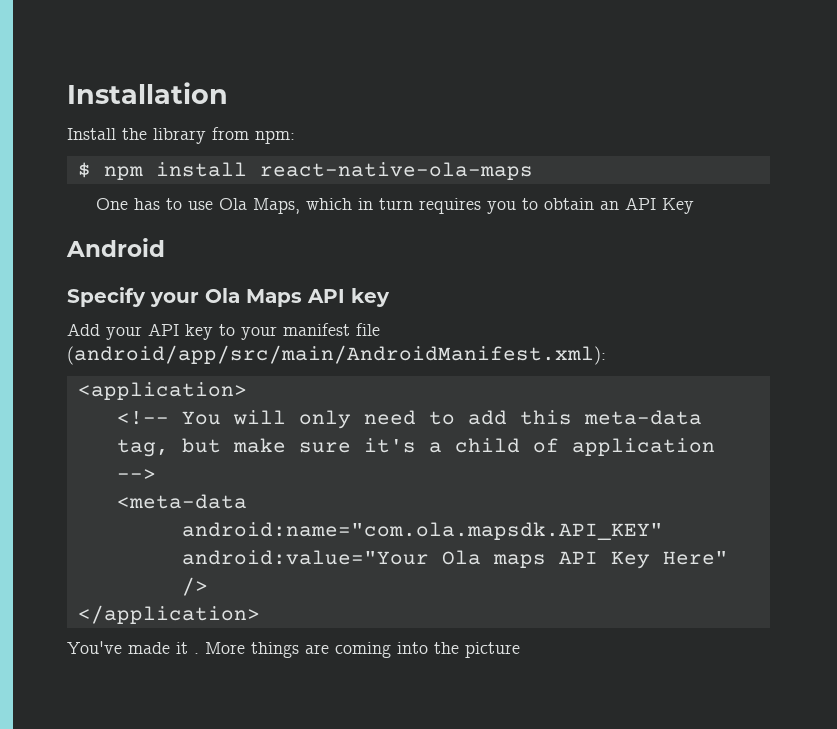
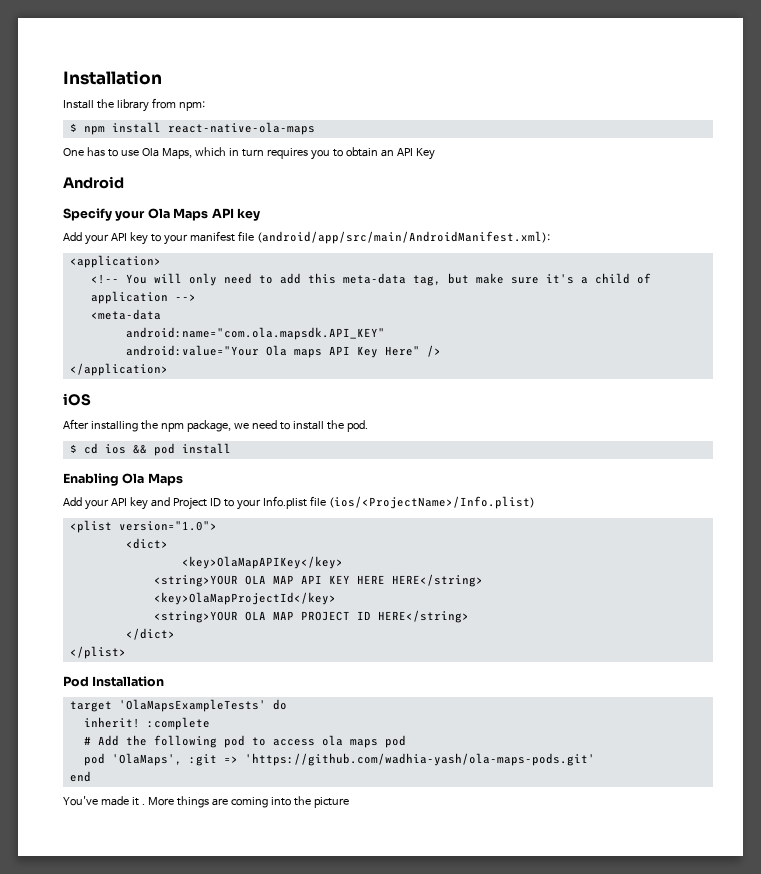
+ iOS
+ After installing the npm package, we need to install the pod.
+ $ cd ios && pod install
+ Enabling Ola Maps
+ Add your API key and Project ID to your Info.plist file (ios/<ProjectName>/Info.plist)
+ <plist version="1.0">
+ <dict>
+ <key>OlaMapAPIKey</key>
+ <string>YOUR OLA MAP API KEY HERE HERE</string>
+ <key>OlaMapProjectId</key>
+ <string>YOUR OLA MAP PROJECT ID HERE</string>
+ </dict>
+ </plist>
+ Pod Installation
+ target 'OlaMapsExampleTests' do
+ inherit! :complete
+ # Add the following pod to access ola maps pod
+ pod 'OlaMaps', :git => 'https://github.com/wadhia-yash/ola-maps-pods.git'
+ end

